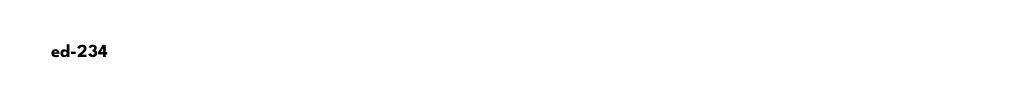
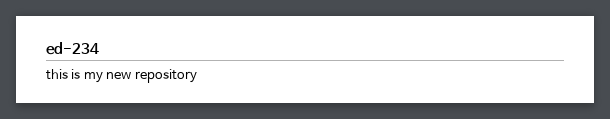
+ this is my new repository

